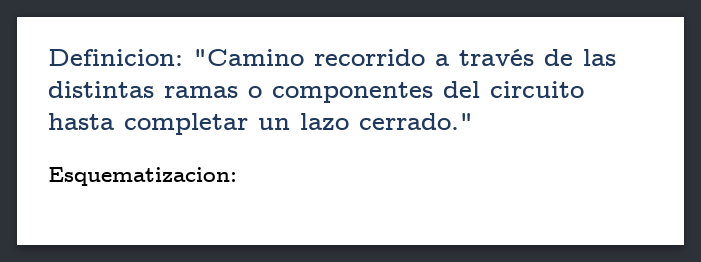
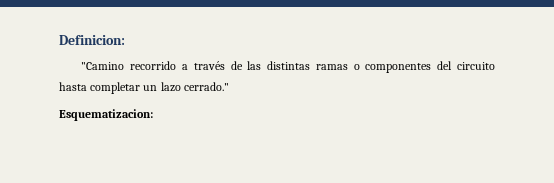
- Definicion: "Camino recorrido a través de las distintas ramas o componentes del circuito hasta completar un lazo cerrado."
+ Definicion:
+ "Camino recorrido a través de las distintas ramas o componentes del circuito hasta completar un lazo cerrado."

